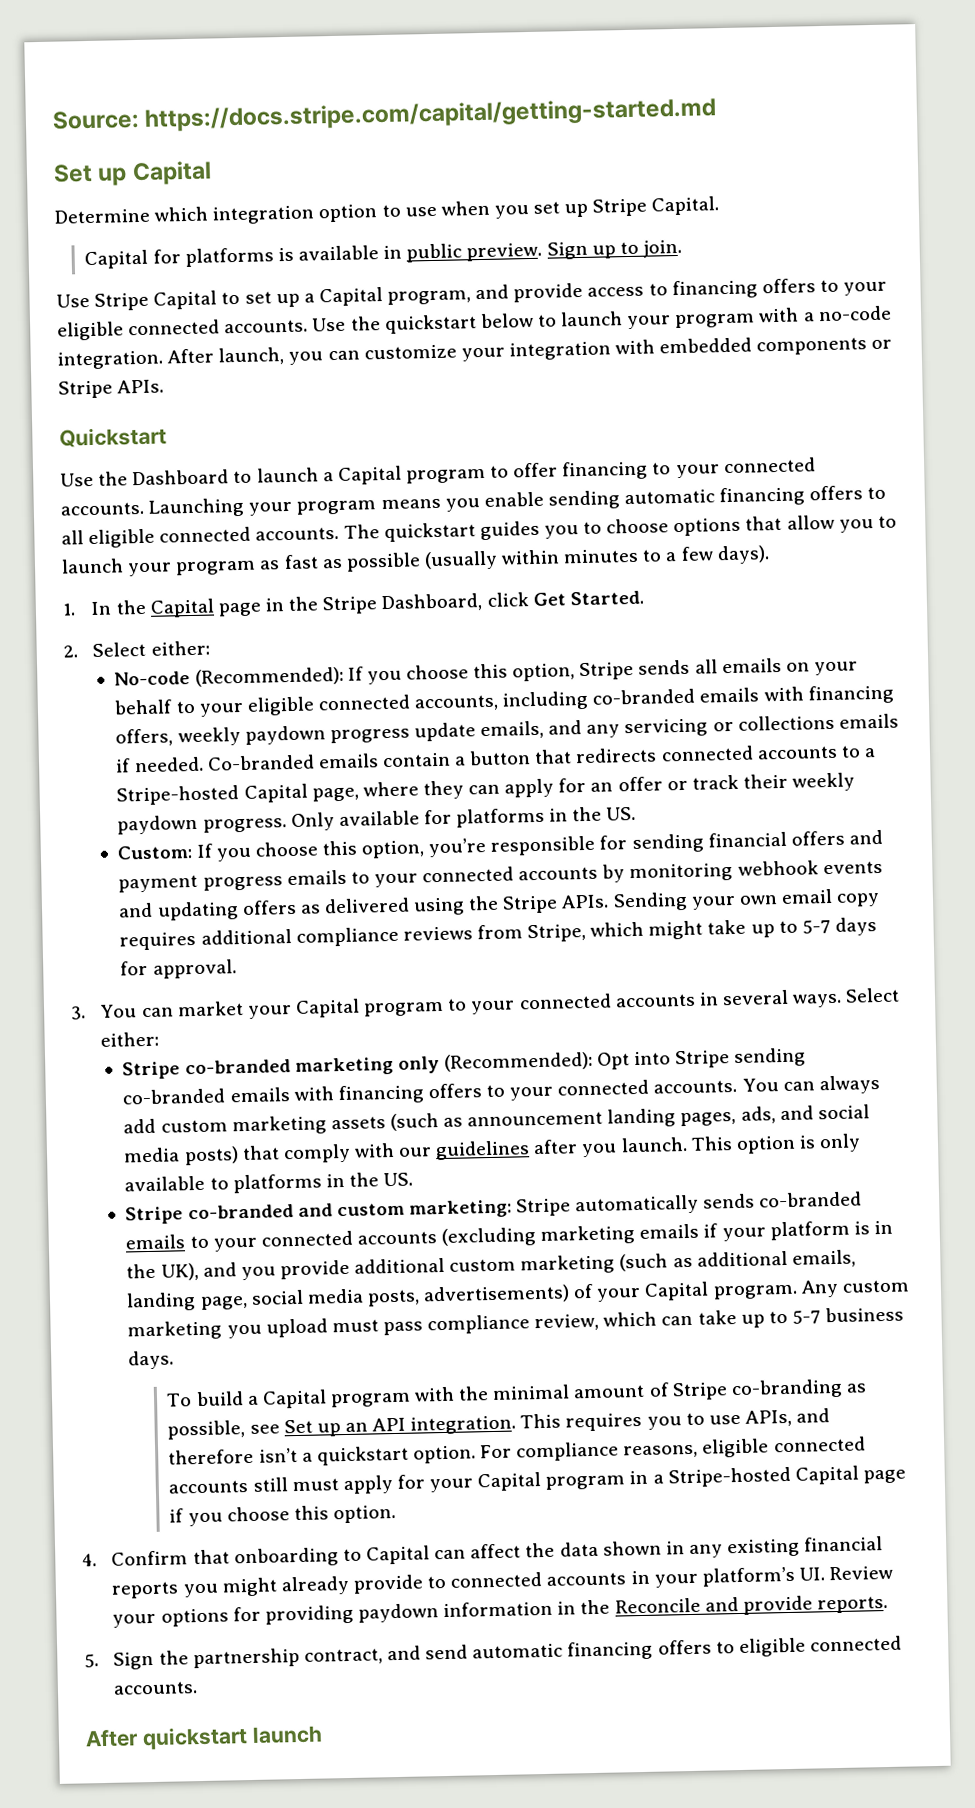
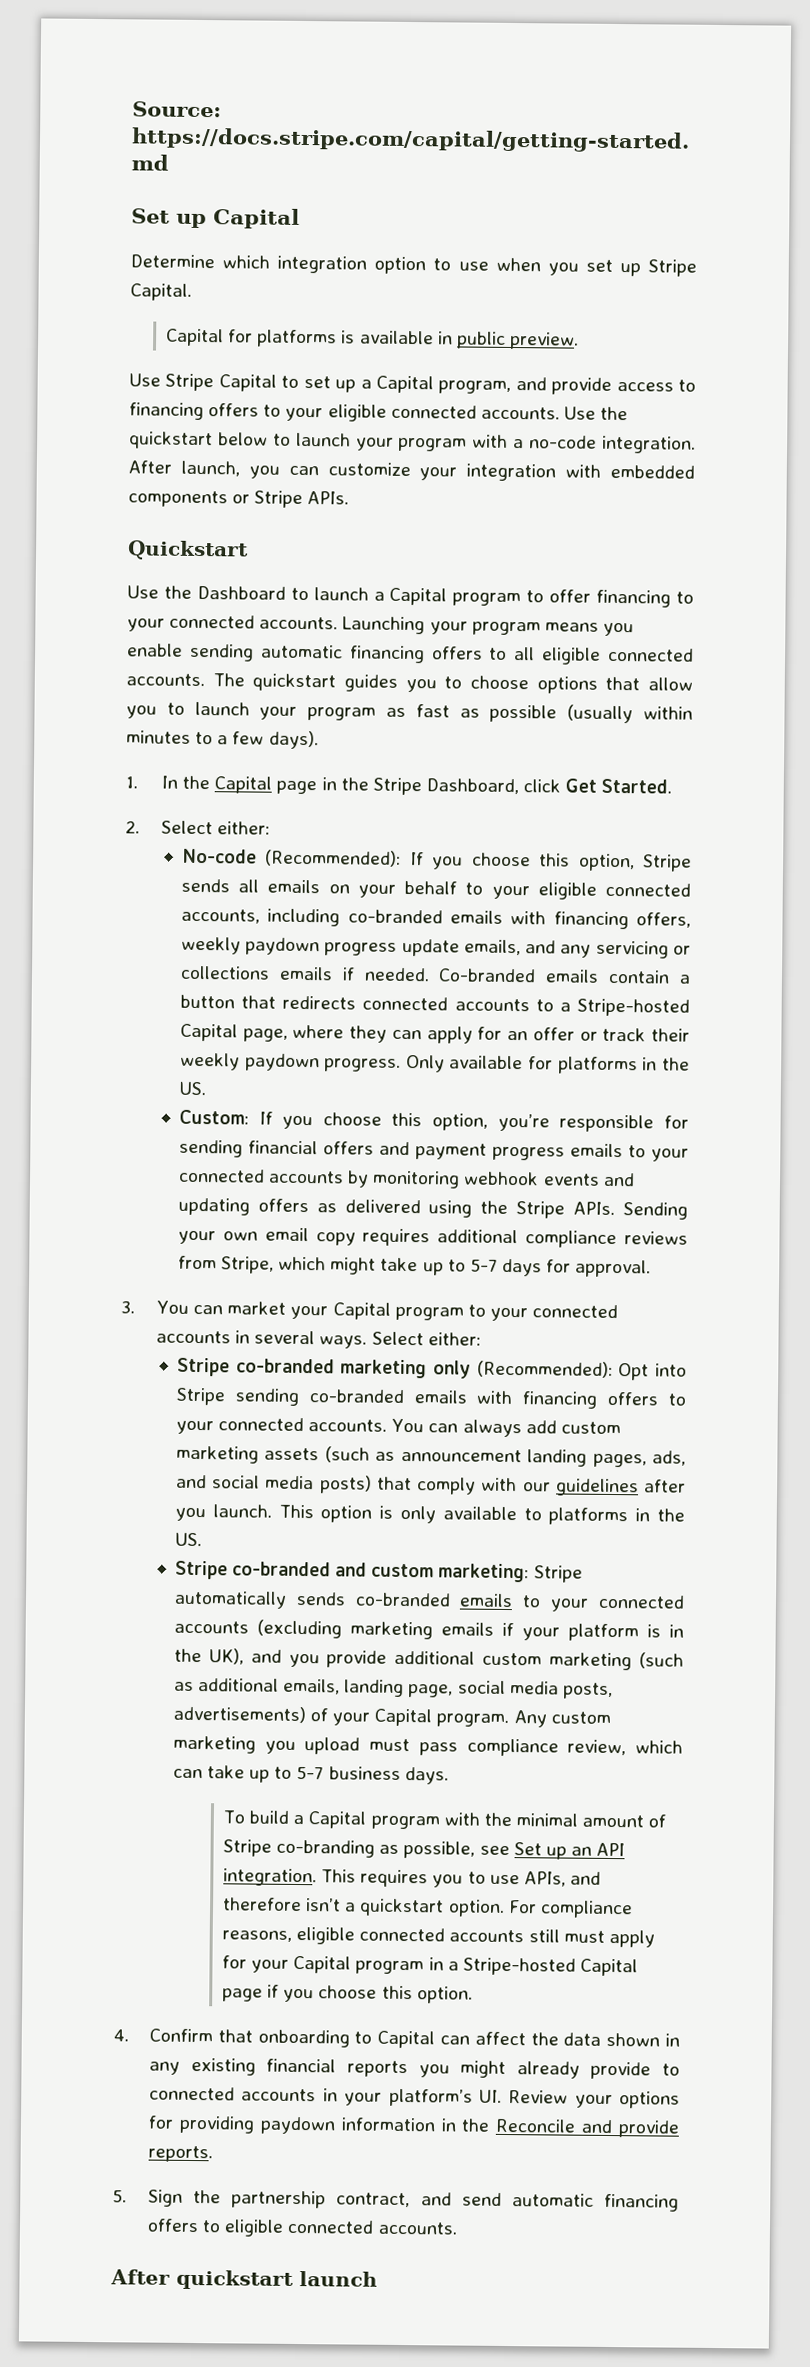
- Sign up to join.

